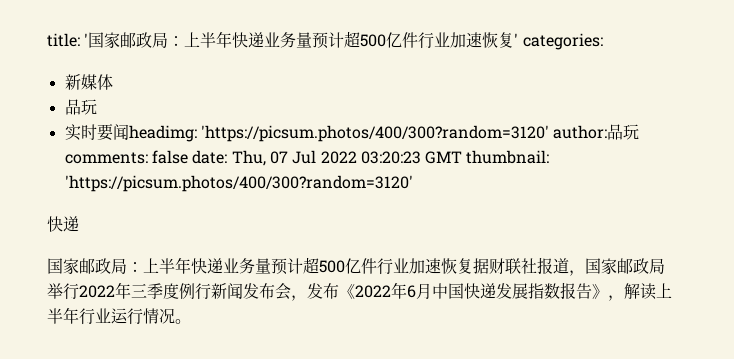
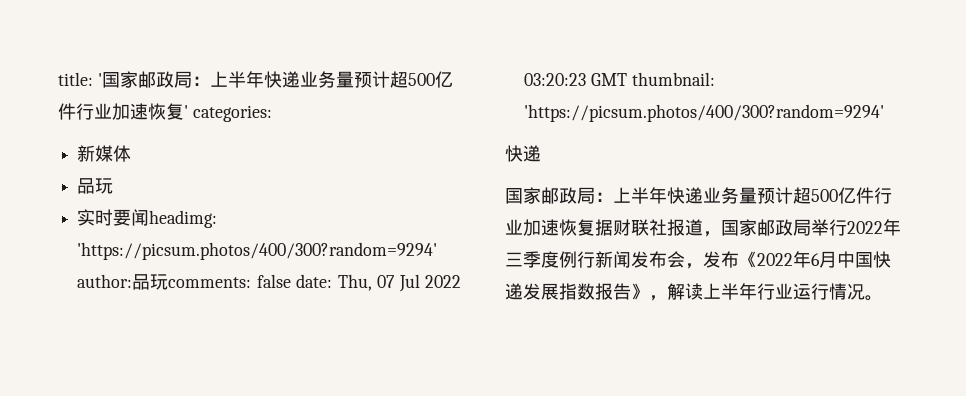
- 实时要闻headimg: 'https://picsum.photos/400/300?random=3120' author:品玩comments: false date: Thu, 07 Jul 2022 03:20:23 GMT thumbnail: 'https://picsum.photos/400/300?random=3120'
+ 实时要闻headimg: 'https://picsum.photos/400/300?random=9294' author:品玩comments: false date: Thu, 07 Jul 2022 03:20:23 GMT thumbnail: 'https://picsum.photos/400/300?random=9294'

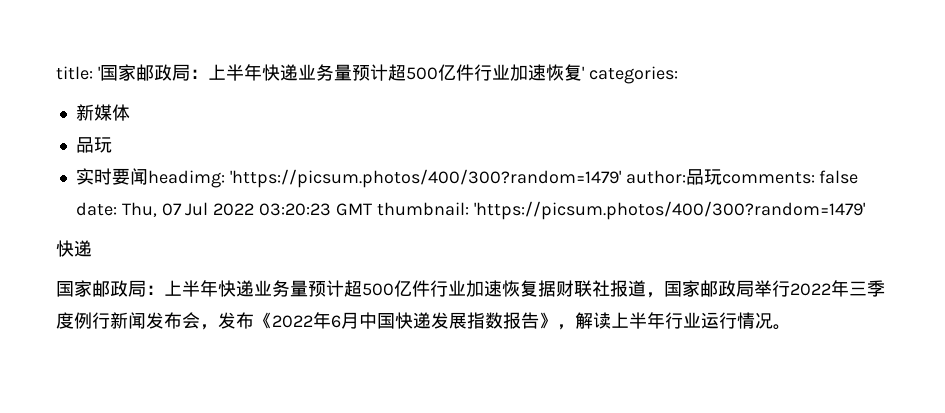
- 实时要闻headimg: 'https://picsum.photos/400/300?random=9294' author:品玩comments: false date: Thu, 07 Jul 2022 03:20:23 GMT thumbnail: 'https://picsum.photos/400/300?random=9294'
+ 实时要闻headimg: 'https://picsum.photos/400/300?random=1479' author:品玩comments: false date: Thu, 07 Jul 2022 03:20:23 GMT thumbnail: 'https://picsum.photos/400/300?random=1479'

